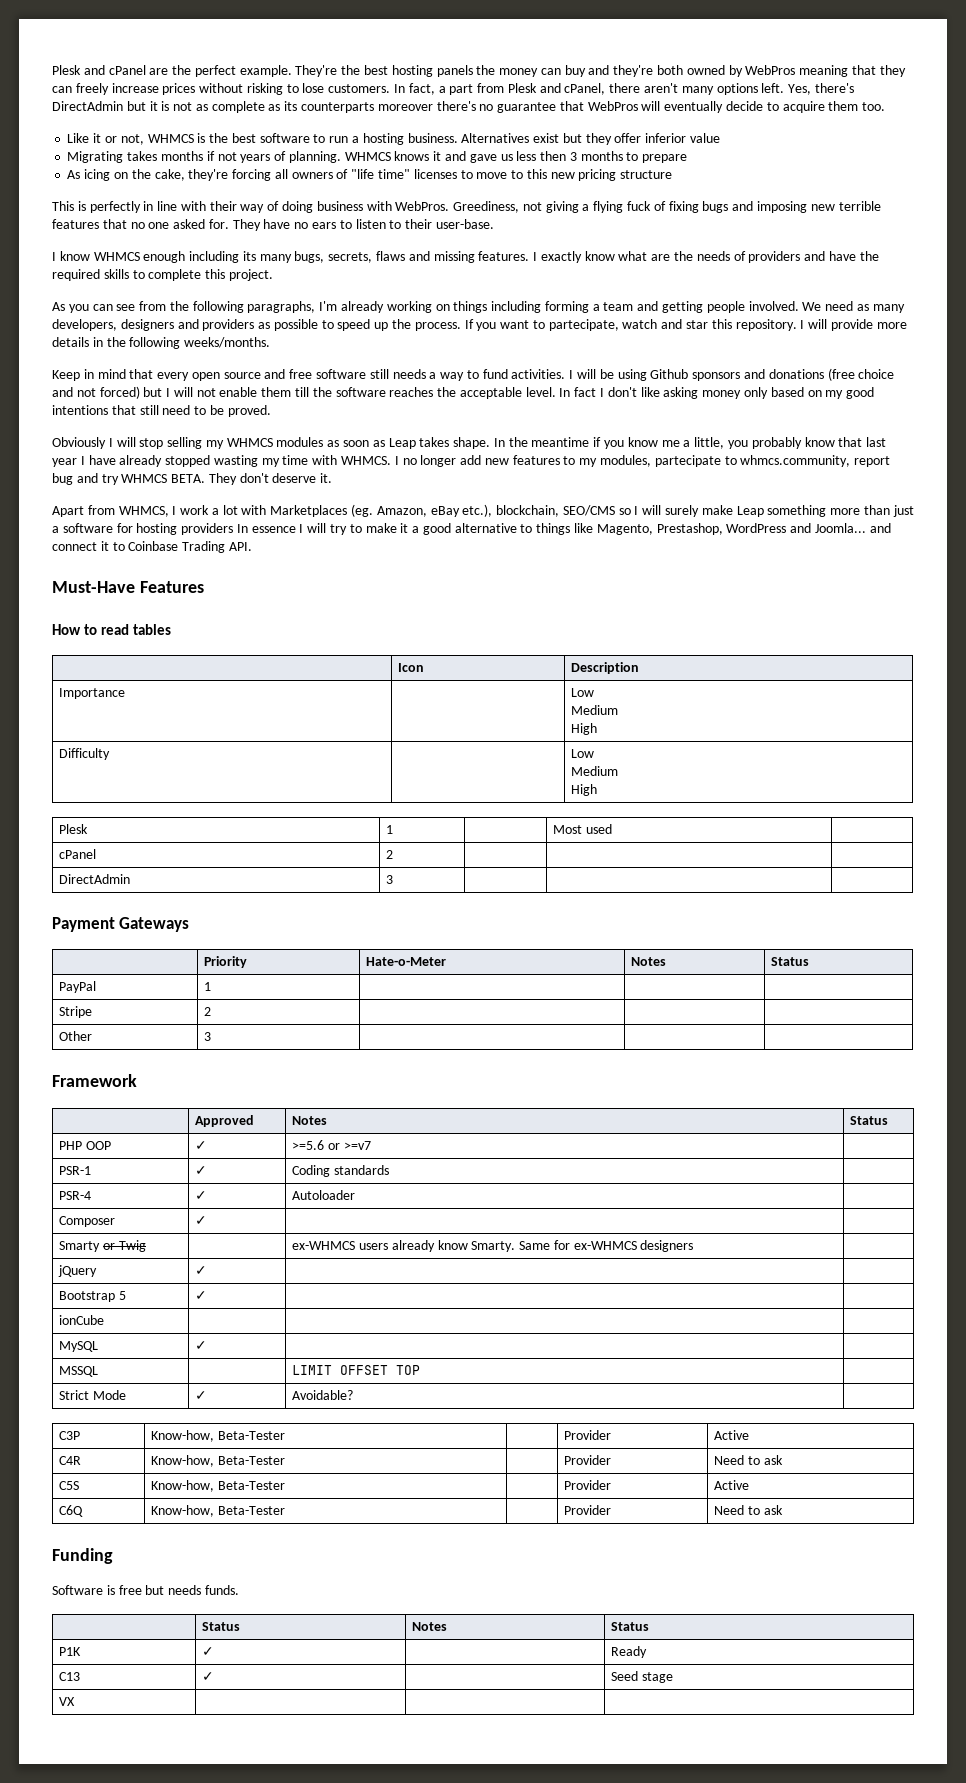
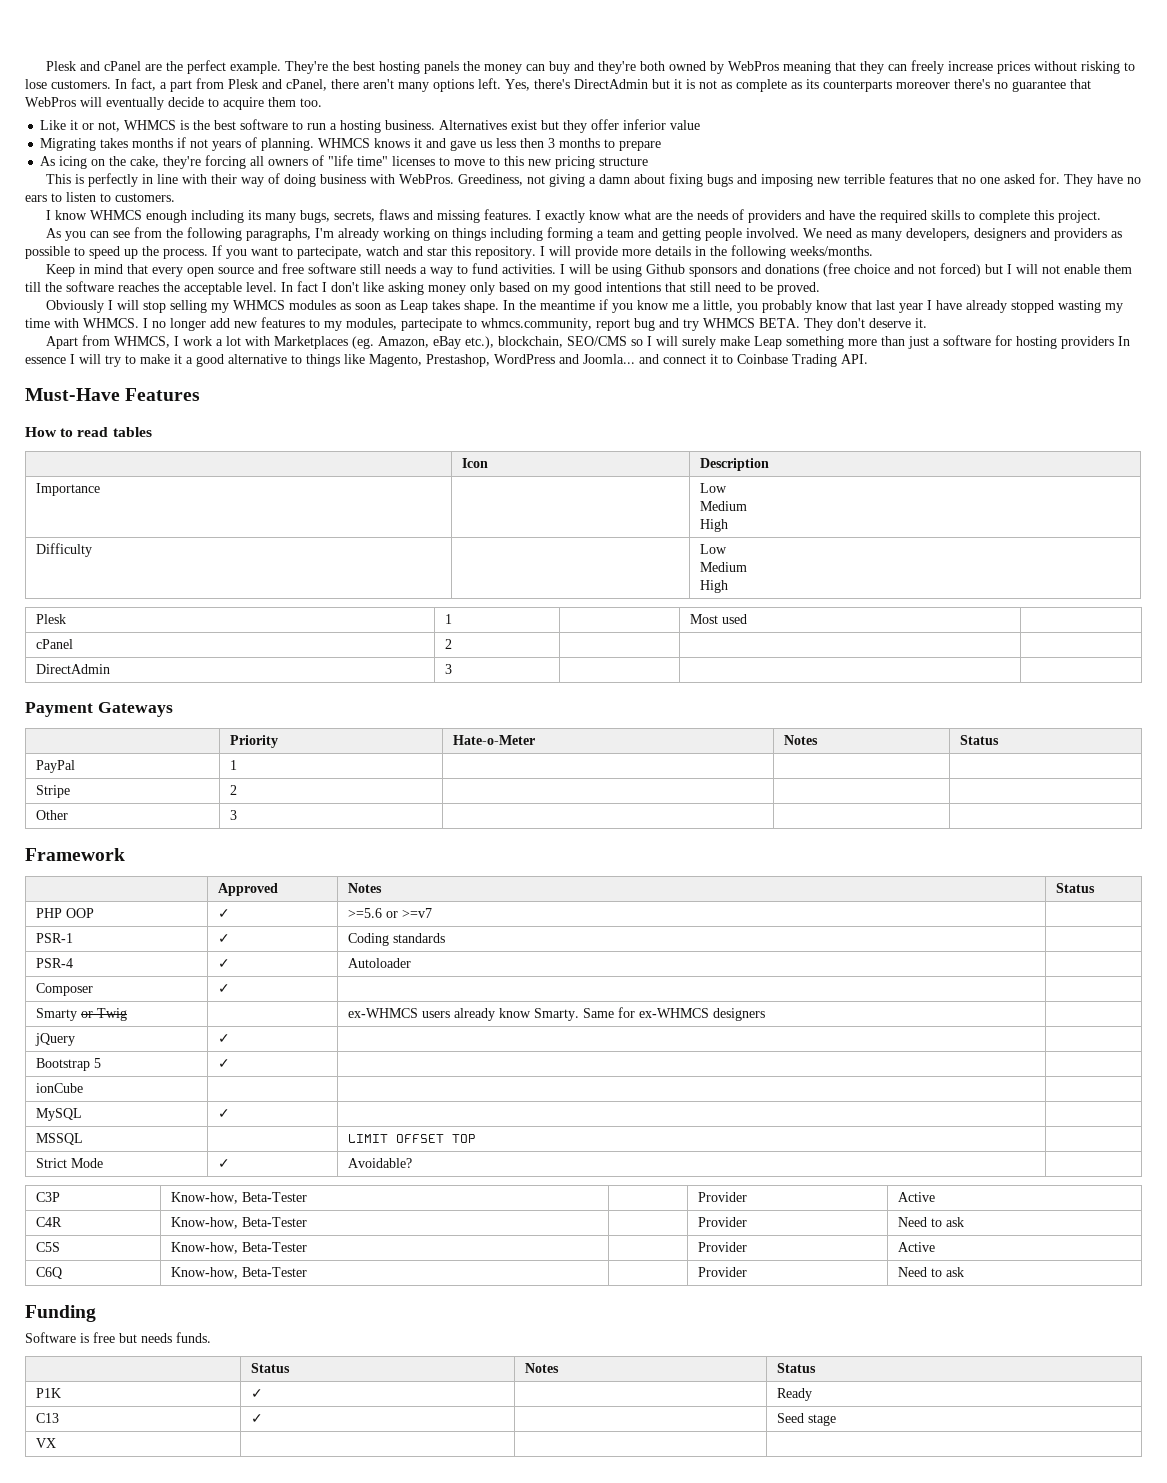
- Greediness, not giving a flying fuck of fixing bugs and imposing new terrible features that no one asked for.
+ Greediness, not giving a damn about fixing bugs and imposing new terrible features that no one asked for.
- They have no ears to listen to their user-base.
+ They have no ears to listen to customers.

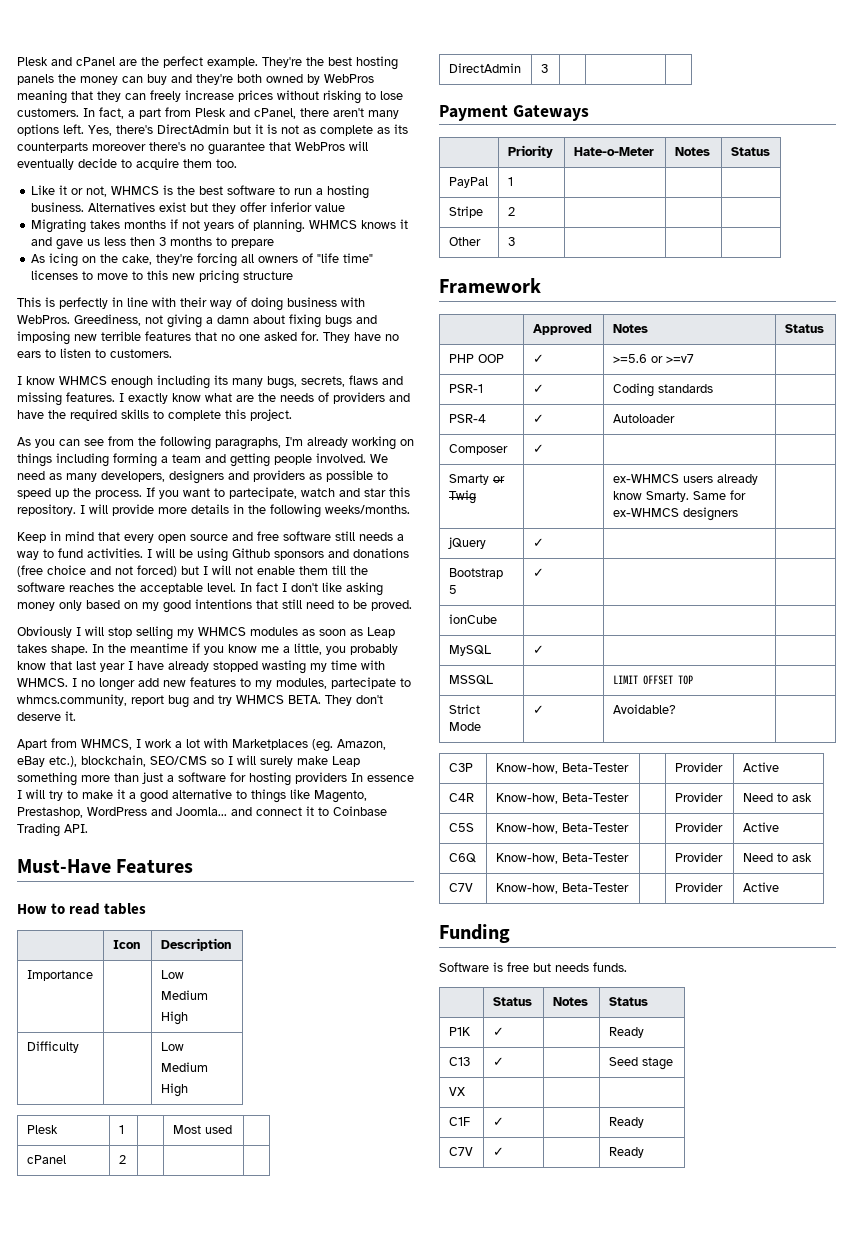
+ C7V | Know-how, Beta-Tester | | Provider | Active
+ C1F | ✓ | | Ready
+ C7V | ✓ | | Ready

